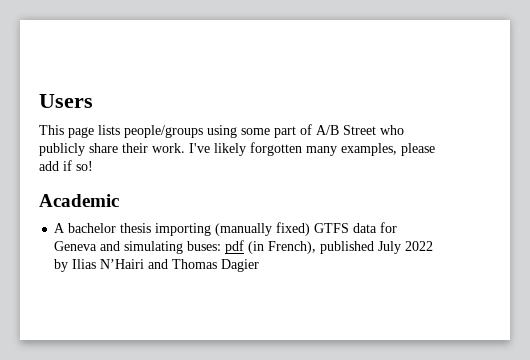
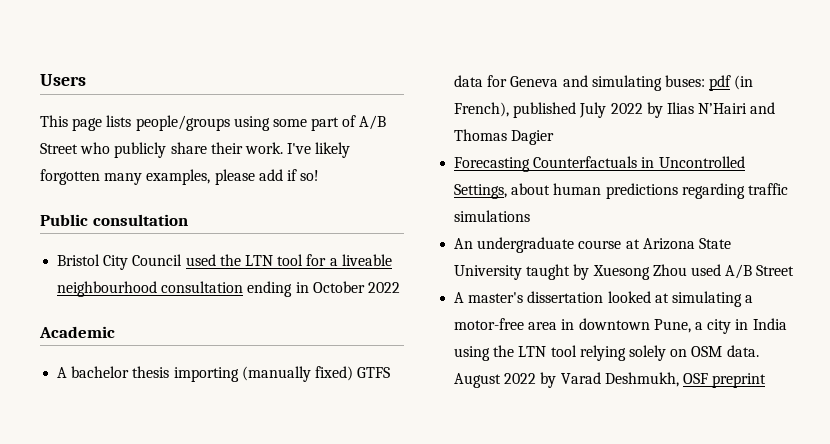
+ Public consultation
+ Bristol City Council used the LTN tool for a liveable neighbourhood consultation ending in October 2022
+ Forecasting Counterfactuals in Uncontrolled Settings, about human predictions regarding traffic simulations
+ An undergraduate course at Arizona State University taught by Xuesong Zhou used A/B Street
+ A master's dissertation looked at simulating a motor-free area in downtown Pune, a city in India using the LTN tool relying solely on OSM data. August 2022 by Varad Deshmukh, OSF preprint

